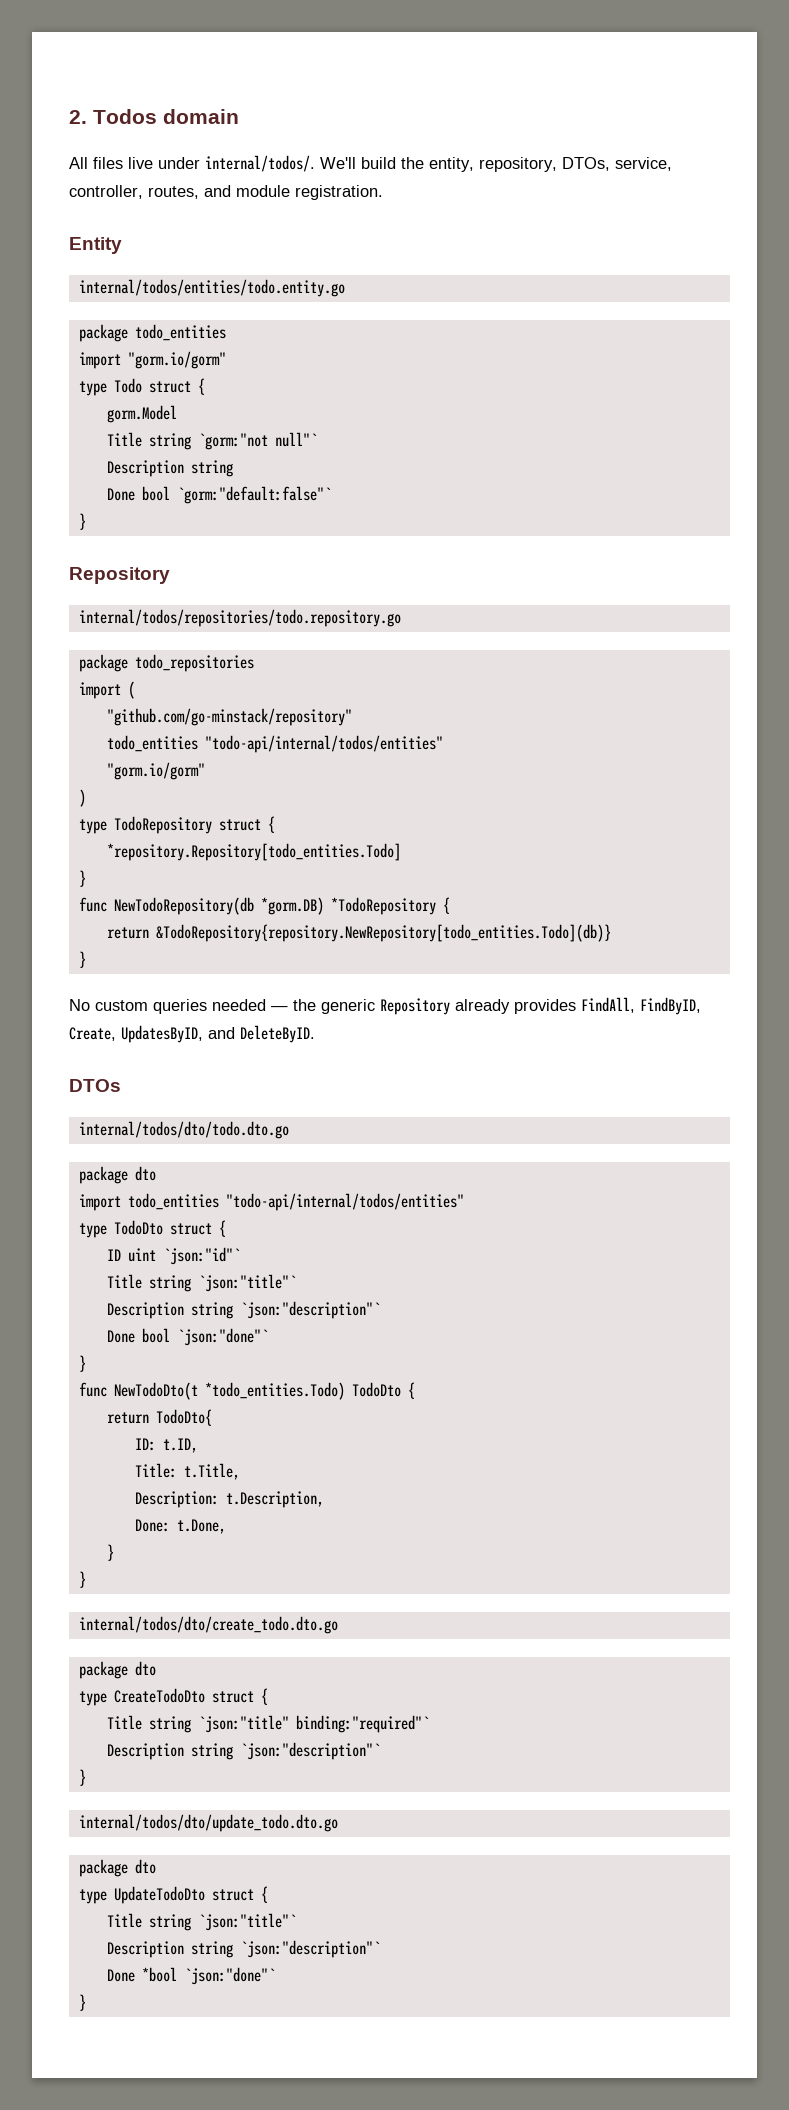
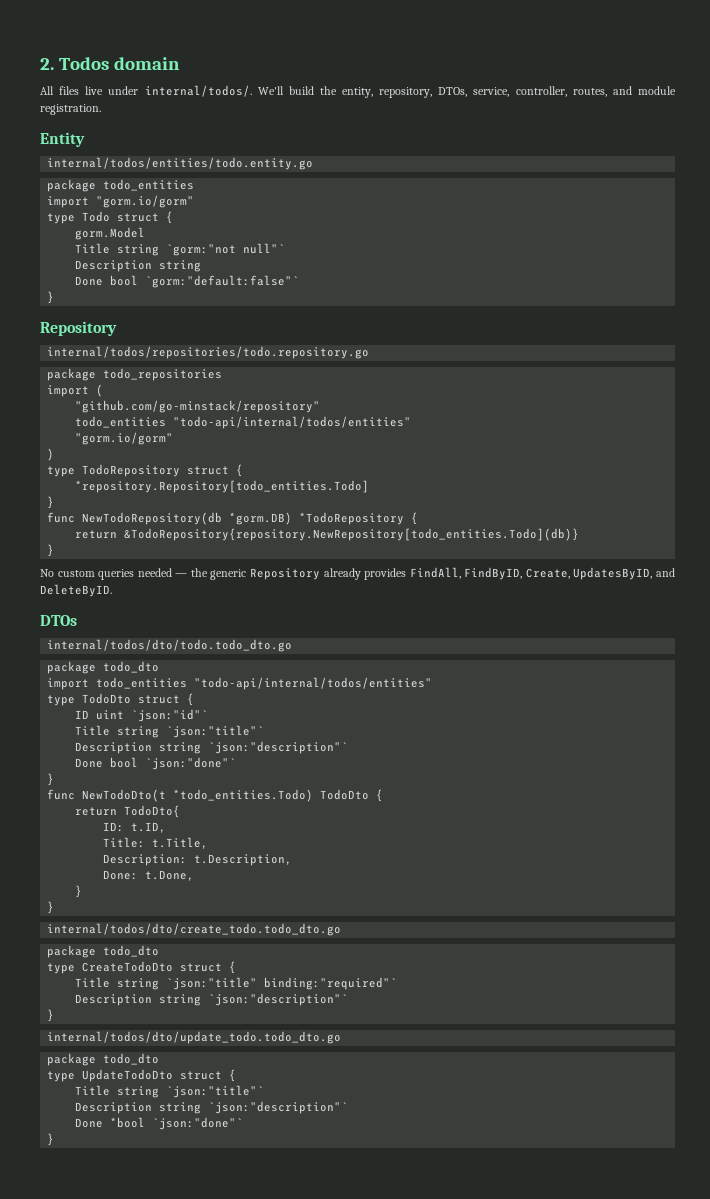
- internal/todos/dto/todo.dto.go
- package dto
+ internal/todos/dto/todo.todo_dto.go
+ package todo_dto
- internal/todos/dto/create_todo.dto.go
- package dto
+ internal/todos/dto/create_todo.todo_dto.go
+ package todo_dto
- internal/todos/dto/update_todo.dto.go
- package dto
+ internal/todos/dto/update_todo.todo_dto.go
+ package todo_dto

